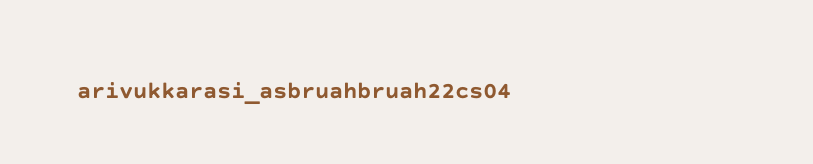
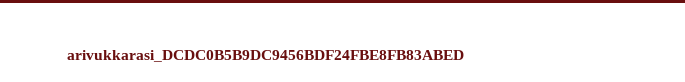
- arivukkarasi_asbruahbruah22cs04
+ arivukkarasi_DCDC0B5B9DC9456BDF24FBE8FB83ABED

